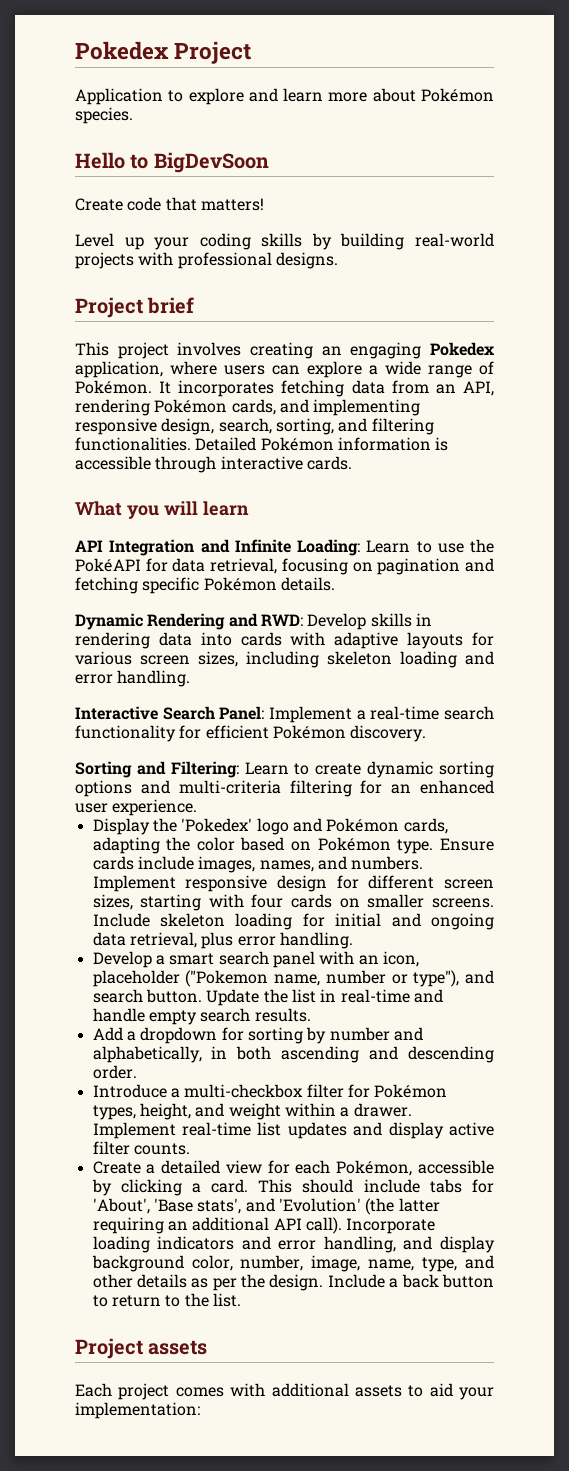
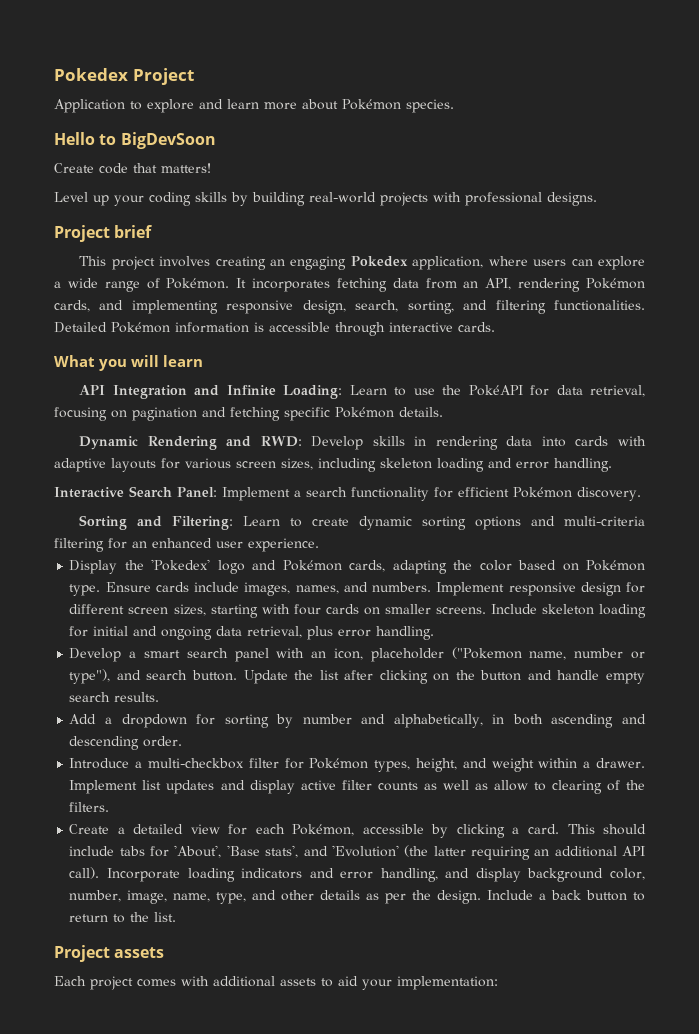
- Interactive Search Panel: Implement a real-time search functionality for efficient Pokémon discovery.
+ Interactive Search Panel: Implement a search functionality for efficient Pokémon discovery.
- Update the list in real-time and handle empty search results.
+ Update the list after clicking on the button and handle empty search results.
- Implement real-time list updates and display active filter counts.
+ Implement list updates and display active filter counts as well as allow to clearing of the filters.

